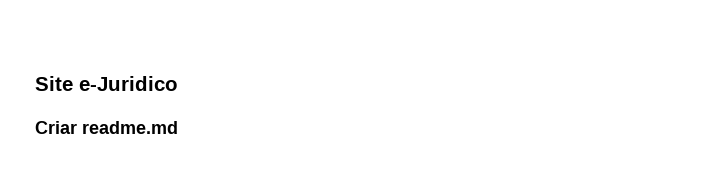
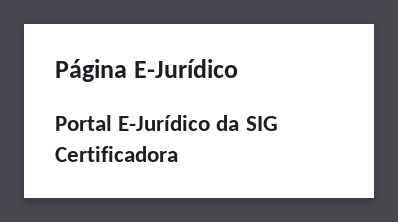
- Site e-Juridico
- Criar readme.md
+ Página E-Jurídico
+ Portal E-Jurídico da SIG Certificadora

